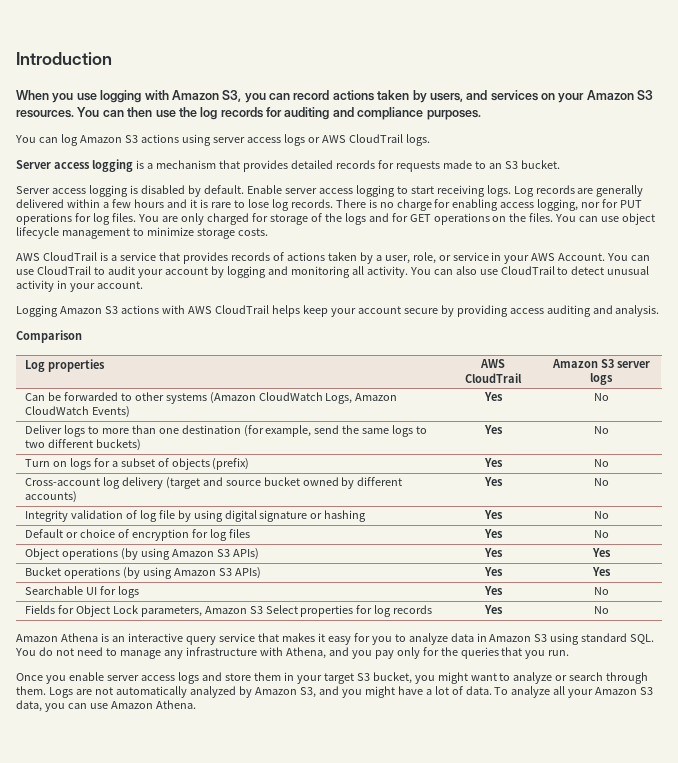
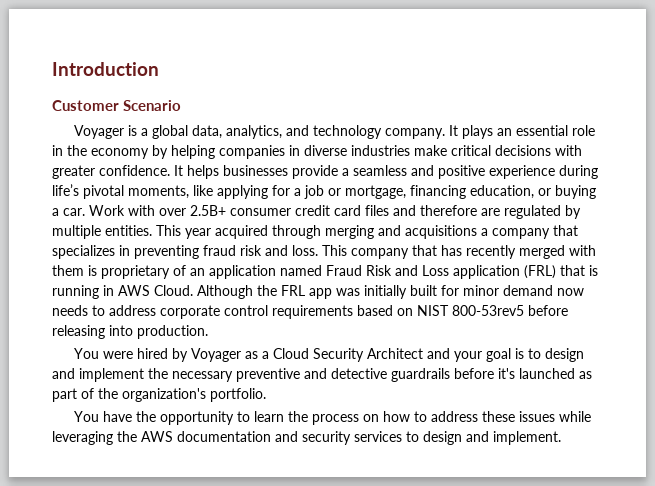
- When you use logging with Amazon S3, you can record actions taken by users, and services on your Amazon S3 resources. You can then use the log records for auditing and compliance purposes.
- You can log Amazon S3 actions using server access logs or AWS CloudTrail logs.
- Server access logging is a mechanism that provides detailed records for requests made to an S3 bucket.
- Server access logging is disabled by default. Enable server access logging to start receiving logs. Log records are generally delivered within a few hours and it is rare to lose log records. There is no charge for enabling access logging, nor for PUT operations for log files. You are only charged for storage of the logs and for GET operations on the files. You can use object lifecycle management to minimize storage costs.
- AWS CloudTrail is a service that provides records of actions taken by a user, role, or service in your AWS Account. You can use CloudTrail to audit your account by logging and monitoring all activity. You can also use CloudTrail to detect unusual activity in your account.
- Logging Amazon S3 actions with AWS CloudTrail helps keep your account secure by providing access auditing and analysis.
- Comparison
- Log properties | AWS CloudTrail | Amazon S3 server logs
- Can be forwarded to other systems (Amazon CloudWatch Logs, Amazon CloudWatch Events) | Yes | No
- Deliver logs to more than one destination (for example, send the same logs to two different buckets) | Yes | No
- Turn on logs for a subset of objects (prefix) | Yes | No
- Cross-account log delivery (target and source bucket owned by different accounts) | Yes | No
- Integrity validation of log file by using digital signature or hashing | Yes | No
- Default or choice of encryption for log files | Yes | No
- Object operations (by using Amazon S3 APIs) | Yes | Yes
- Bucket operations (by using Amazon S3 APIs) | Yes | Yes
- Searchable UI for logs | Yes | No
- Fields for Object Lock parameters, Amazon S3 Select properties for log records | Yes | No
- Amazon Athena is an interactive query service that makes it easy for you to analyze data in Amazon S3 using standard SQL. You do not need to manage any infrastructure with Athena, and you pay only for the queries that you run.
- Once you enable server access logs and store them in your target S3 bucket, you might want to analyze or search through them. Logs are not automatically analyzed by Amazon S3, and you might have a lot of data. To analyze all your Amazon S3 data, you can use Amazon Athena.
+ Customer Scenario
+ Voyager is a global data, analytics, and technology company. It plays an essential role in the economy by helping companies in diverse industries make critical decisions with greater confidence. It helps businesses provide a seamless and positive experience during life’s pivotal moments, like applying for a job or mortgage, financing education, or buying a car. Work with over 2.5B+ consumer credit card files and therefore are regulated by multiple entities. This year acquired through merging and acquisitions a company that specializes in preventing fraud risk and loss. This company that has recently merged with them is proprietary of an application named Fraud Risk and Loss application (FRL) that is running in AWS Cloud. Although the FRL app was initially built for minor demand now needs to address corporate control requirements based on NIST 800-53rev5 before releasing into production.
+ You were hired by Voyager as a Cloud Security Architect and your goal is to design and implement the necessary preventive and detective guardrails before it's launched as part of the organization's portfolio.
+ You have the opportunity to learn the process on how to address these issues while leveraging the AWS documentation and security services to design and implement.

